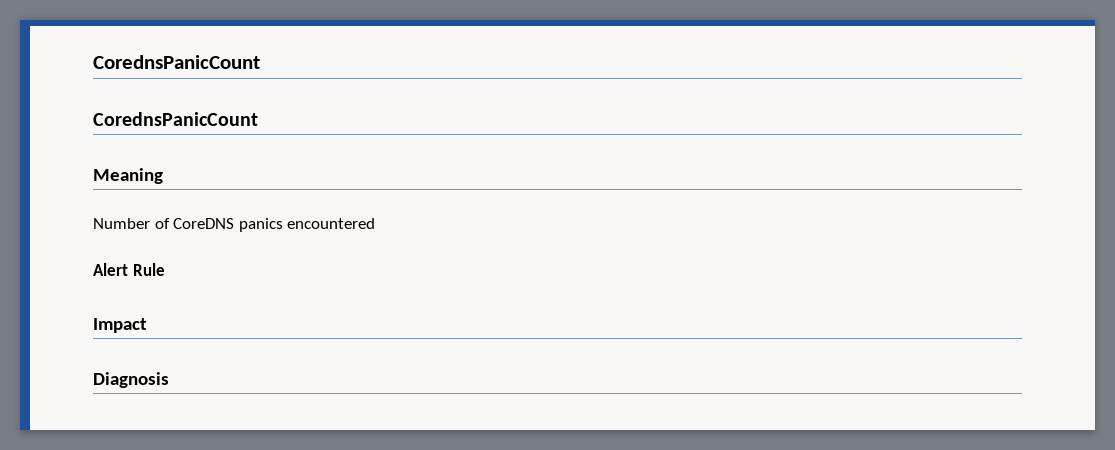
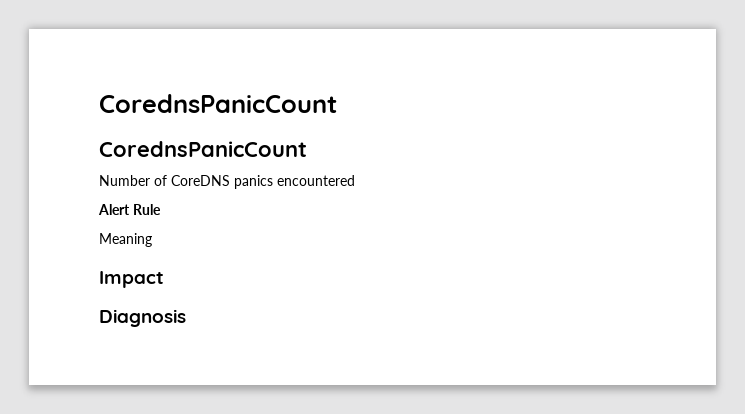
- Meaning
+ Meaning

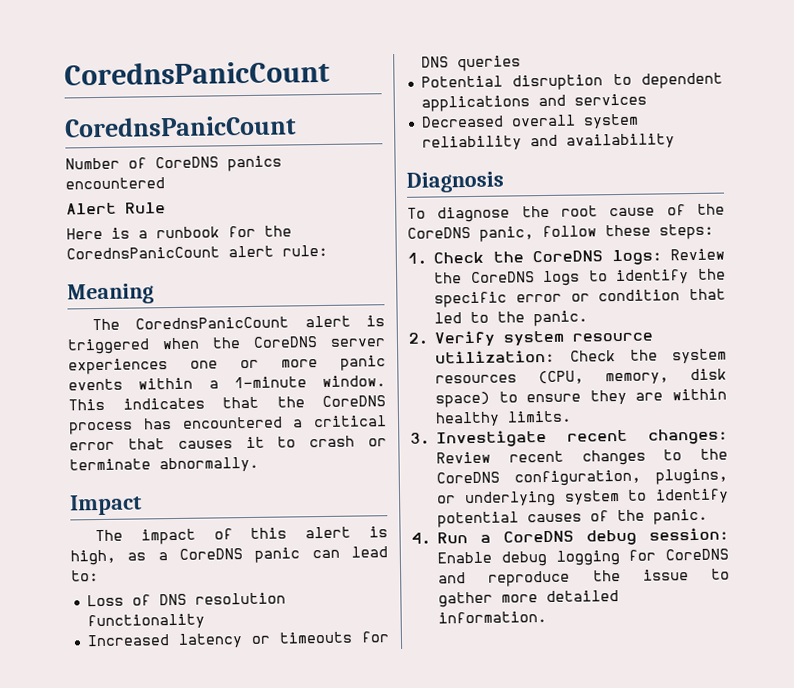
+ Here is a runbook for the CorednsPanicCount alert rule:
  Meaning
+ The CorednsPanicCount alert is triggered when the CoreDNS server experiences one or more panic events within a 1-minute window. This indicates that the CoreDNS process has encountered a critical error that causes it to crash or terminate abnormally.
  Impact
+ The impact of this alert is high, as a CoreDNS panic can lead to:
+ Loss of DNS resolution functionality
+ Increased latency or timeouts for DNS queries
+ Potential disruption to dependent applications and services
+ Decreased overall system reliability and availability
  Diagnosis
+ To diagnose the root cause of the CoreDNS panic, follow these steps:
+ 1. Check the CoreDNS logs: Review the CoreDNS logs to identify the specific error or condition that led to the panic.
+ 2. Verify system resource utilization: Check the system resources (CPU, memory, disk space) to ensure they are within healthy limits.
+ 3. Investigate recent changes: Review recent changes to the CoreDNS configuration, plugins, or underlying system to identify potential causes of the panic.
+ 4. Run a CoreDNS debug session: Enable debug logging for CoreDNS and reproduce the issue to gather more detailed information.

